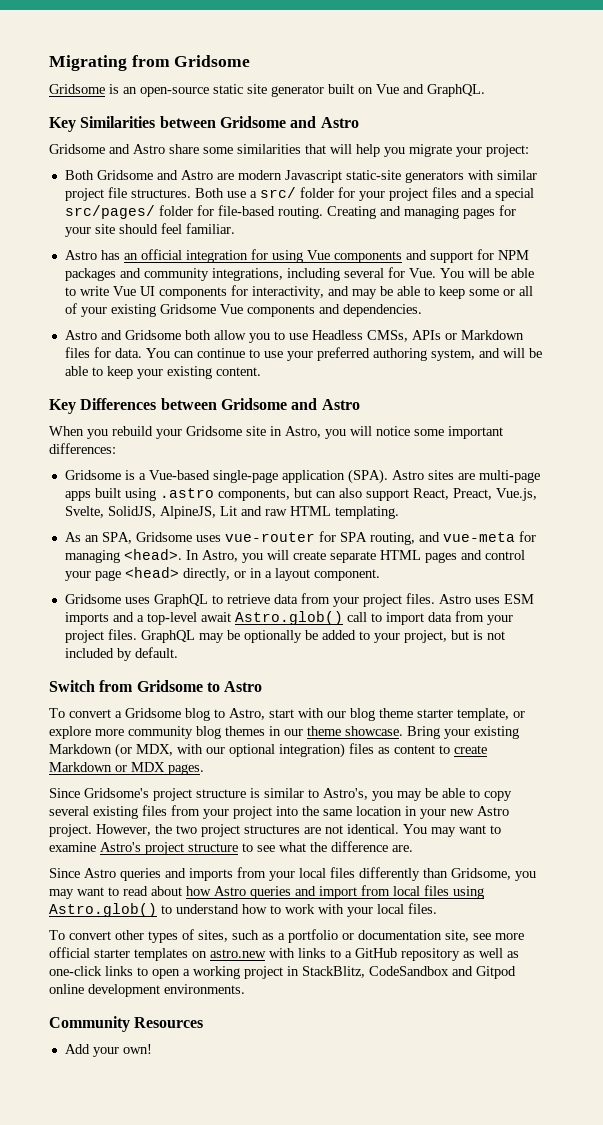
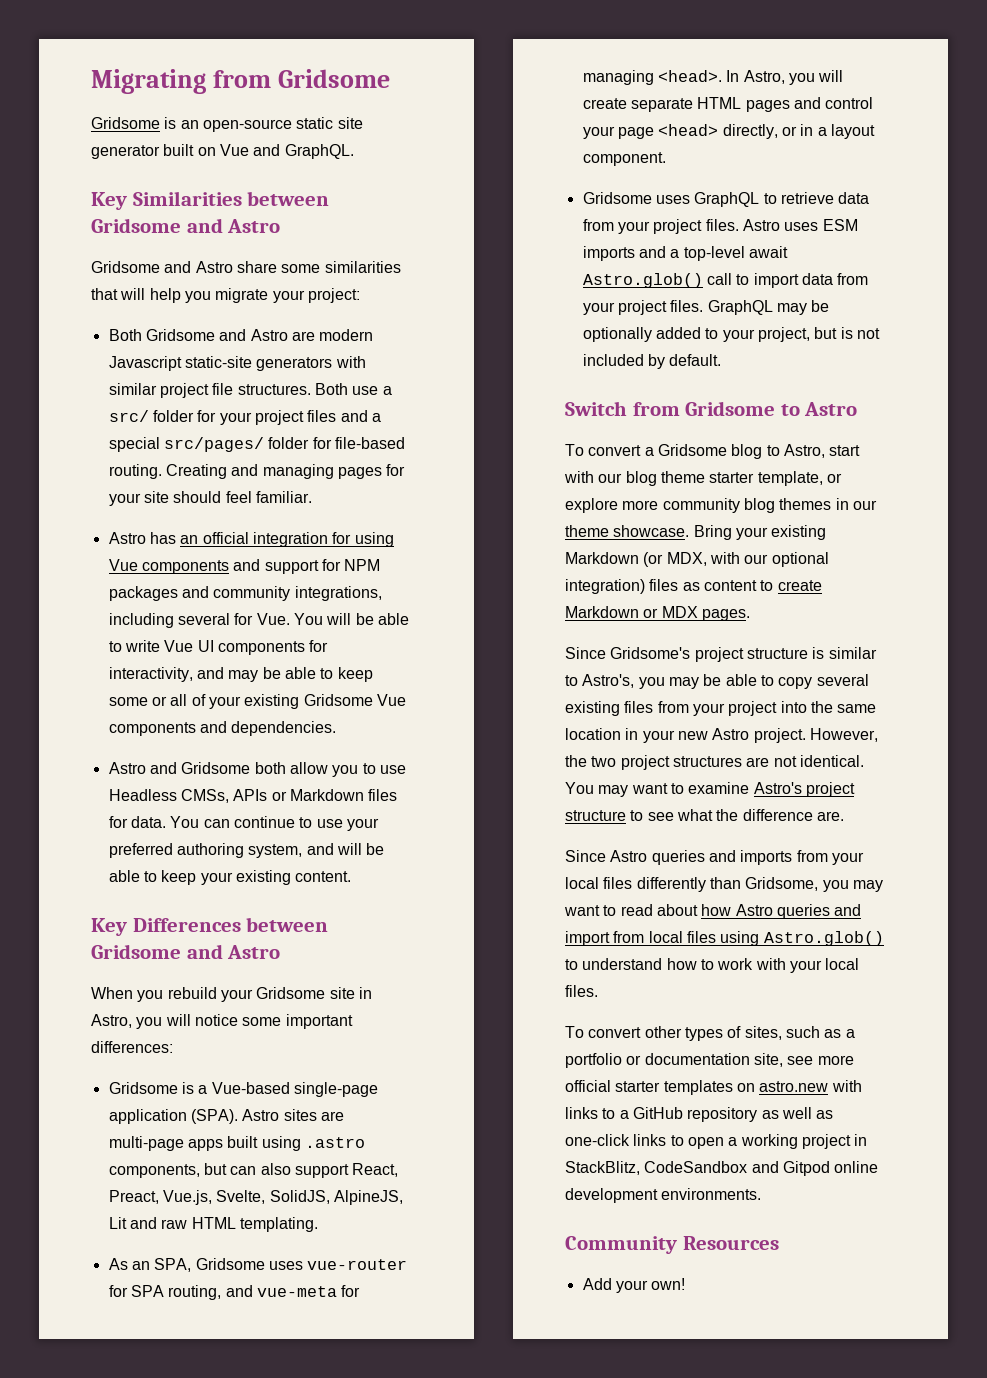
- GraphQL may be optionally be added to your project, but is not included by default.
+ GraphQL may be optionally added to your project, but is not included by default.

